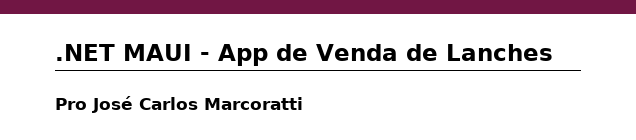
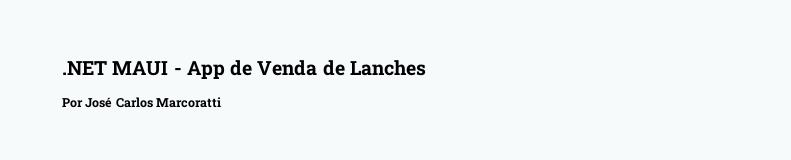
- Pro José Carlos Marcoratti
+ Por José Carlos Marcoratti

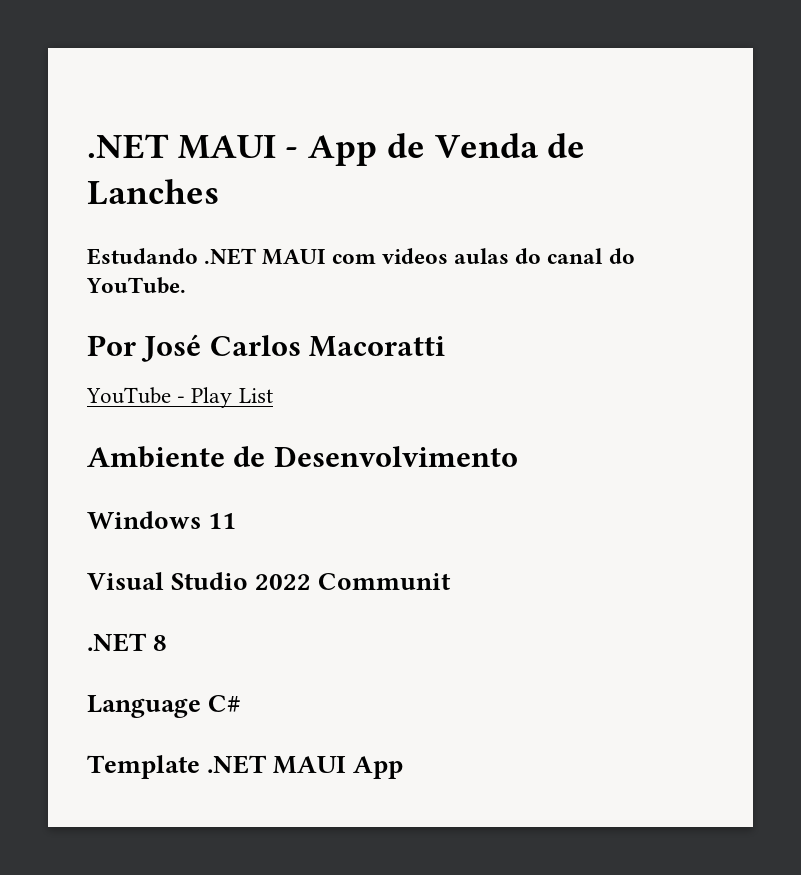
- Por José Carlos Marcoratti
+ Estudando .NET MAUI com videos aulas do canal do YouTube.
+ Por José Carlos Macoratti
+ YouTube - Play List
+ Ambiente de Desenvolvimento
+ Windows 11
+ Visual Studio 2022 Communit
+ .NET 8
+ Language C#
+ Template .NET MAUI App

